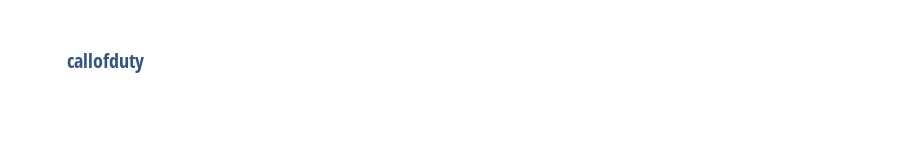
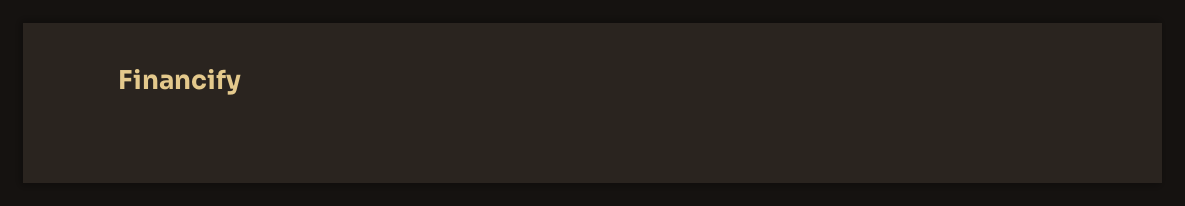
- callofduty
+ Financify

